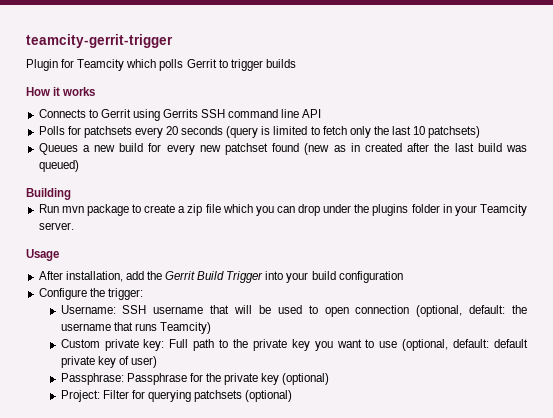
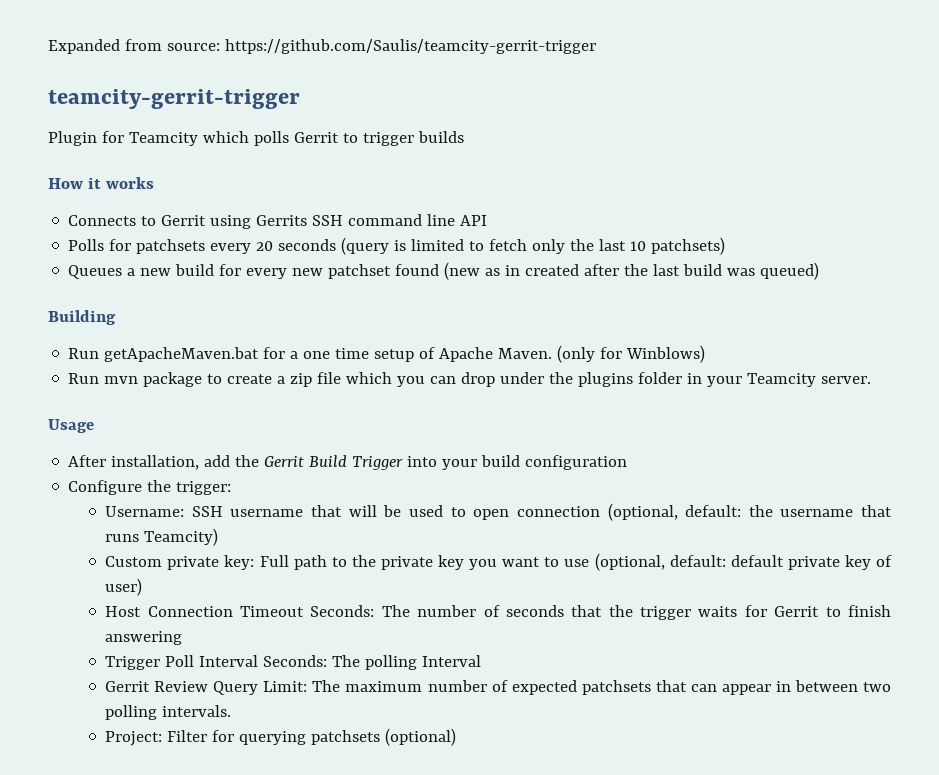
+ Expanded from source: https://github.com/Saulis/teamcity-gerrit-trigger
+ Run getApacheMaven.bat for a one time setup of Apache Maven. (only for Winblows)
- Passphrase: Passphrase for the private key (optional)
+ Host Connection Timeout Seconds: The number of seconds that the trigger waits for Gerrit to finish answering
+ Trigger Poll Interval Seconds: The polling Interval
+ Gerrit Review Query Limit: The maximum number of expected patchsets that can appear in between two polling intervals.

